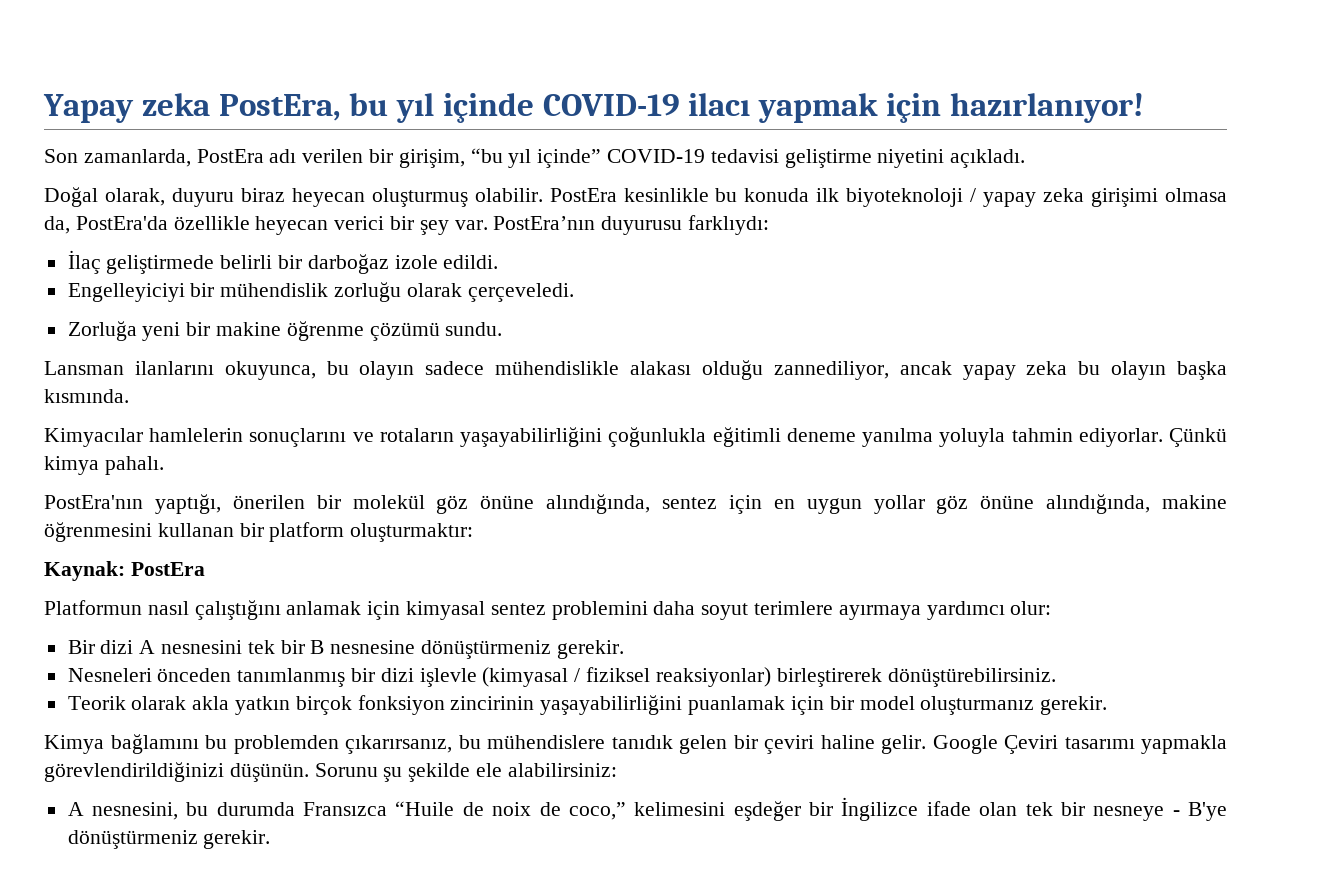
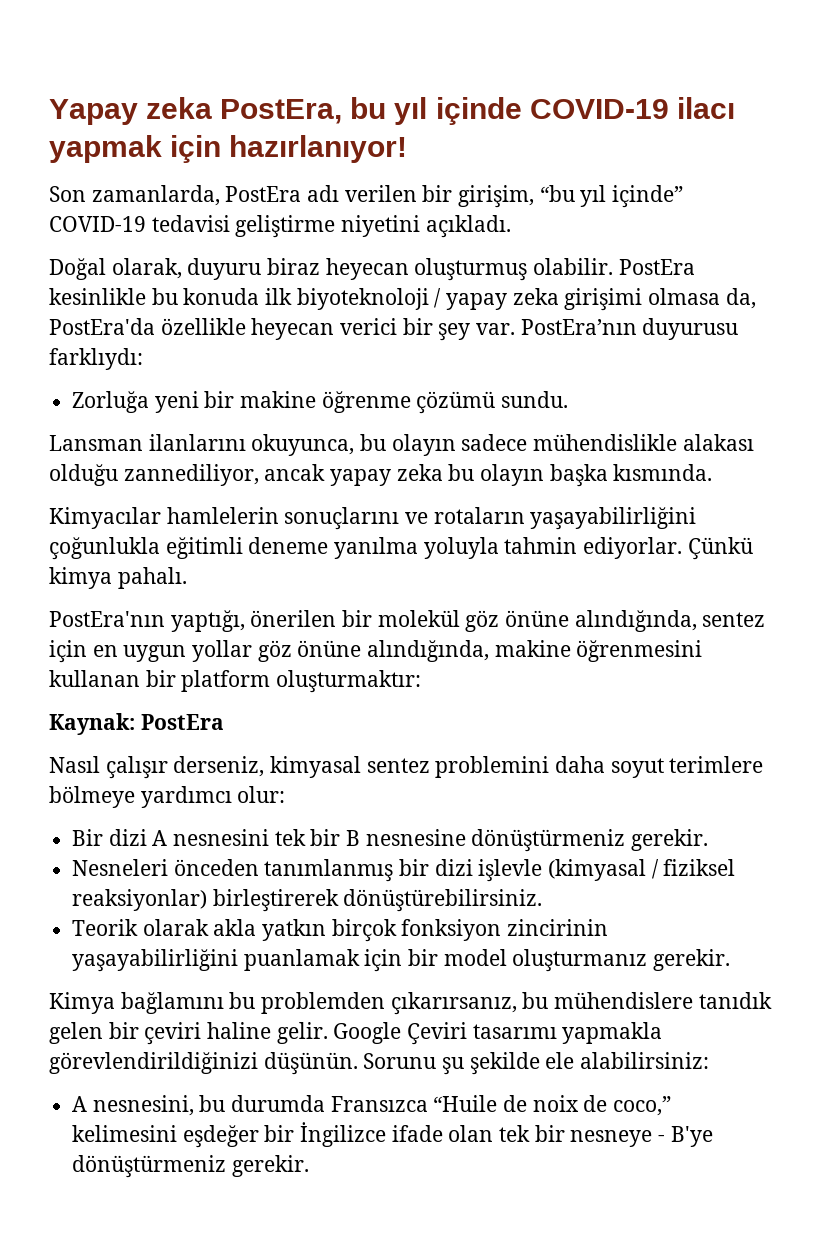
- İlaç geliştirmede belirli bir darboğaz izole edildi.
- Engelleyiciyi bir mühendislik zorluğu olarak çerçeveledi.
- Platformun nasıl çalıştığını anlamak için kimyasal sentez problemini daha soyut terimlere ayırmaya yardımcı olur:
+ Nasıl çalışır derseniz, kimyasal sentez problemini daha soyut terimlere bölmeye yardımcı olur:

